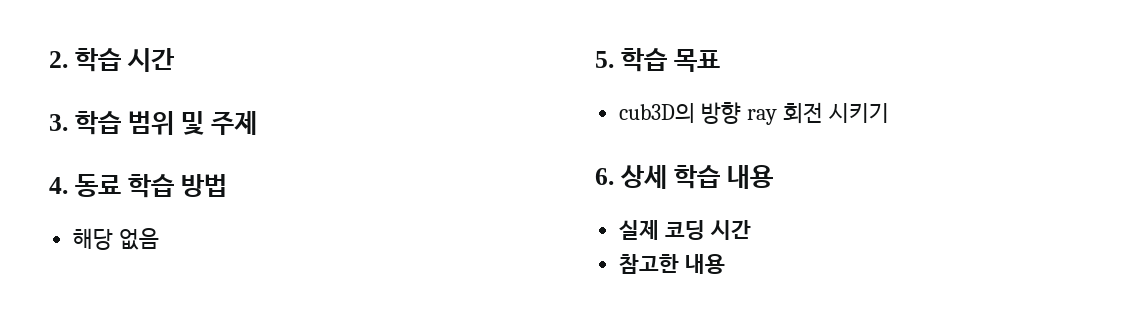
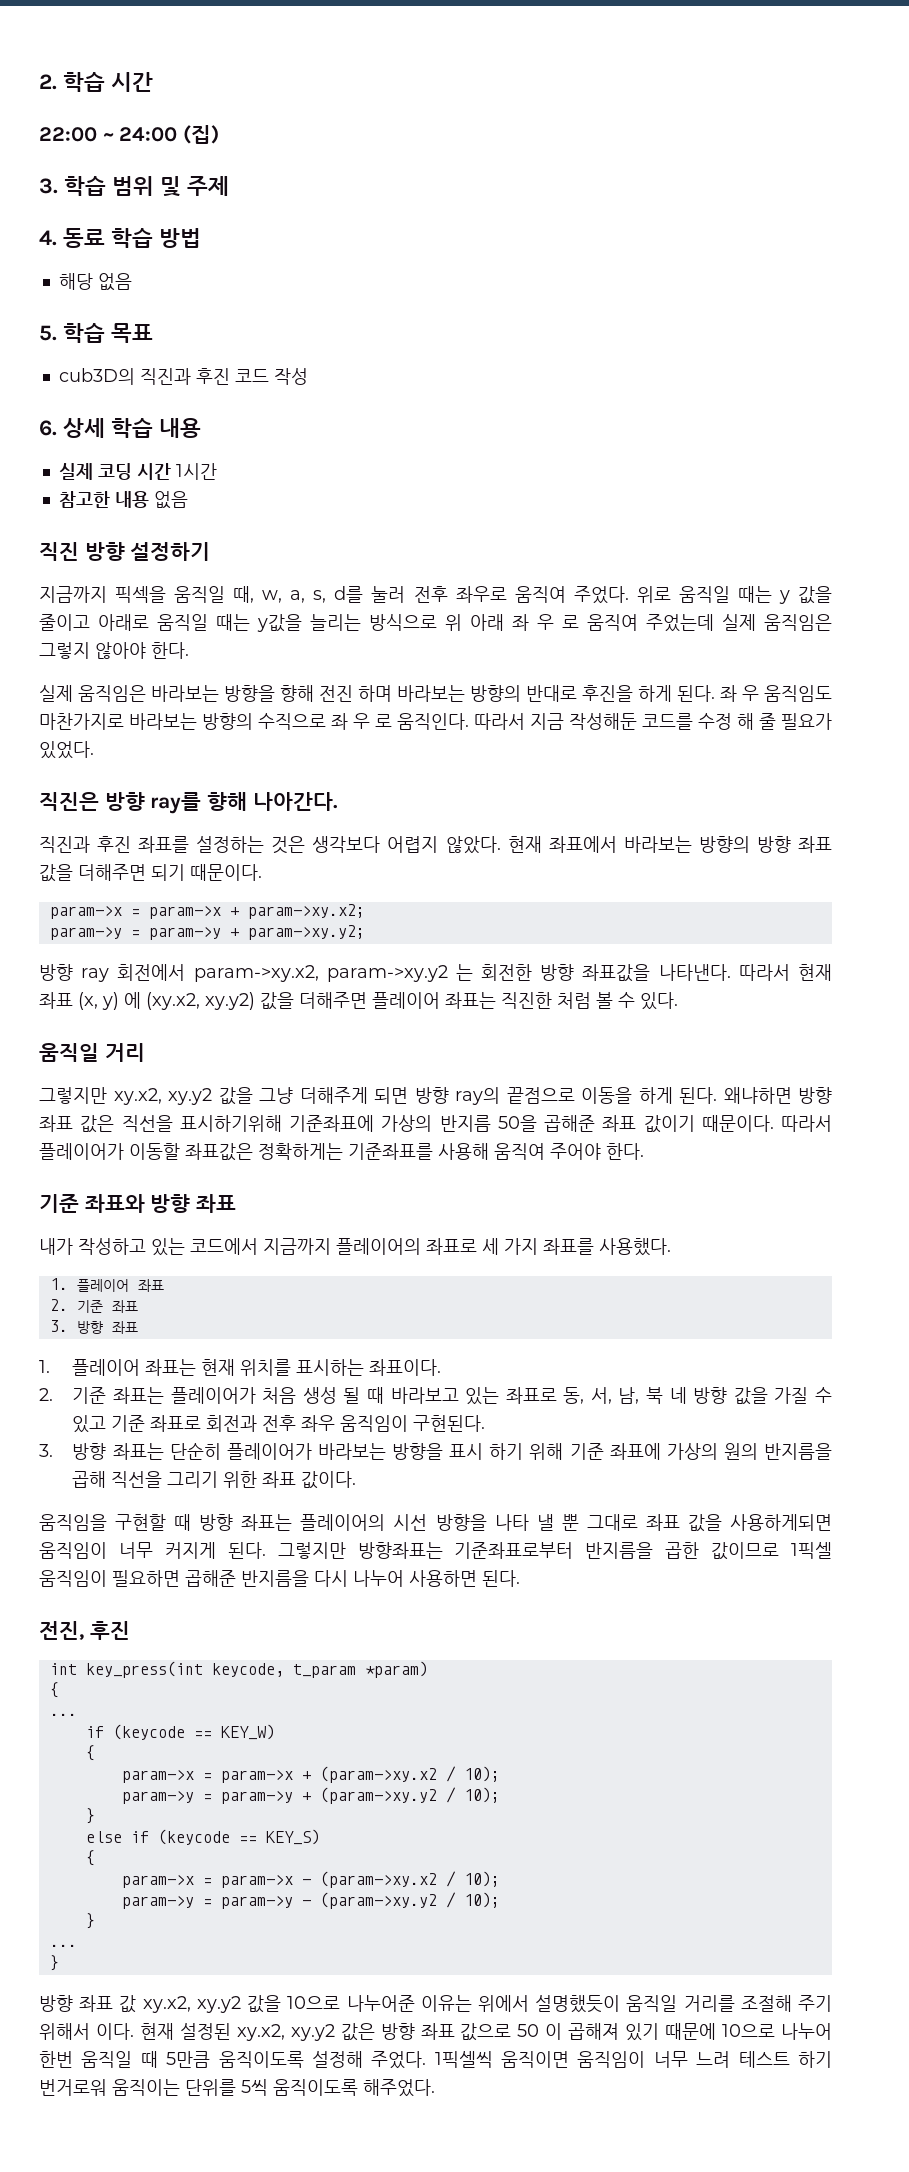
+ 22:00 ~ 24:00 (집)
- cub3D의 방향 ray 회전 시키기
+ cub3D의 직진과 후진 코드 작성
- 실제 코딩 시간
+ 실제 코딩 시간 1시간
- 참고한 내용
+ 참고한 내용 없음
+ 직진 방향 설정하기
+ 지금까지 픽섹을 움직일 때, w, a, s, d를 눌러 전후 좌우로 움직여 주었다. 위로 움직일 때는 y 값을 줄이고 아래로 움직일 때는 y값을 늘리는 방식으로 위 아래 좌 우 로 움직여 주었는데 실제 움직임은 그렇지 않아야 한다.
+ 실제 움직임은 바라보는 방향을 향해 전진 하며 바라보는 방향의 반대로 후진을 하게 된다. 좌 우 움직임도 마찬가지로 바라보는 방향의 수직으로 좌 우 로 움직인다. 따라서 지금 작성해둔 코드를 수정 해 줄 필요가 있었다.
+ 직진은 방향 ray를 향해 나아간다.
+ 직진과 후진 좌표를 설정하는 것은 생각보다 어렵지 않았다. 현재 좌표에서 바라보는 방향의 방향 좌표 값을 더해주면 되기 때문이다.
+ param->x = param->x + param->xy.x2;
+ param->y = param->y + param->xy.y2;
+ 방향 ray 회전에서 param->xy.x2, param->xy.y2 는 회전한 방향 좌표값을 나타낸다. 따라서 현재 좌표 (x, y) 에 (xy.x2, xy.y2) 값을 더해주면 플레이어 좌표는 직진한 처럼 볼 수 있다.
+ 움직일 거리
+ 그렇지만 xy.x2, xy.y2 값을 그냥 더해주게 되면 방향 ray의 끝점으로 이동을 하게 된다. 왜냐하면 방향 좌표 값은 직선을 표시하기위해 기준좌표에 가상의 반지름 50을 곱해준 좌표 값이기 때문이다. 따라서 플레이어가 이동할 좌표값은 정확하게는 기준좌표를 사용해 움직여 주어야 한다.
+ 기준 좌표와 방향 좌표
+ 내가 작성하고 있는 코드에서 지금까지 플레이어의 좌표로 세 가지 좌표를 사용했다.
+ 1. 플레이어 좌표
+ 2. 기준 좌표
+ 3. 방향 좌표
+ 1. 플레이어 좌표는 현재 위치를 표시하는 좌표이다.
+ 2. 기준 좌표는 플레이어가 처음 생성 될 때 바라보고 있는 좌표로 동, 서, 남, 북 네 방향 값을 가질 수 있고 기준 좌표로 회전과 전후 좌우 움직임이 구현된다.
+ 3. 방향 좌표는 단순히 플레이어가 바라보는 방향을 표시 하기 위해 기준 좌표에 가상의 원의 반지름을 곱해 직선을 그리기 위한 좌표 값이다.
+ 움직임을 구현할 때 방향 좌표는 플레이어의 시선 방향을 나타 낼 뿐 그대로 좌표 값을 사용하게되면 움직임이 너무 커지게 된다. 그렇지만 방향좌표는 기준좌표로부터 반지름을 곱한 값이므로 1픽셀 움직임이 필요하면 곱해준 반지름을 다시 나누어 사용하면 된다.
+ 전진, 후진
+ int key_press(int keycode, t_param *param)
+ {
+ ...
+ if (keycode == KEY_W)
+ {
+ param->x = param->x + (param->xy.x2 / 10);
+ param->y = param->y + (param->xy.y2 / 10);
+ }
+ else if (keycode == KEY_S)
+ {
+ param->x = param->x - (param->xy.x2 / 10);
+ param->y = param->y - (param->xy.y2 / 10);
+ }
+ ...
+ }
+ 방향 좌표 값 xy.x2, xy.y2 값을 10으로 나누어준 이유는 위에서 설명했듯이 움직일 거리를 조절해 주기 위해서 이다. 현재 설정된 xy.x2, xy.y2 값은 방향 좌표 값으로 50 이 곱해져 있기 때문에 10으로 나누어 한번 움직일 때 5만큼 움직이도록 설정해 주었다. 1픽셀씩 움직이면 움직임이 너무 느려 테스트 하기 번거로워 움직이는 단위를 5씩 움직이도록 해주었다.

